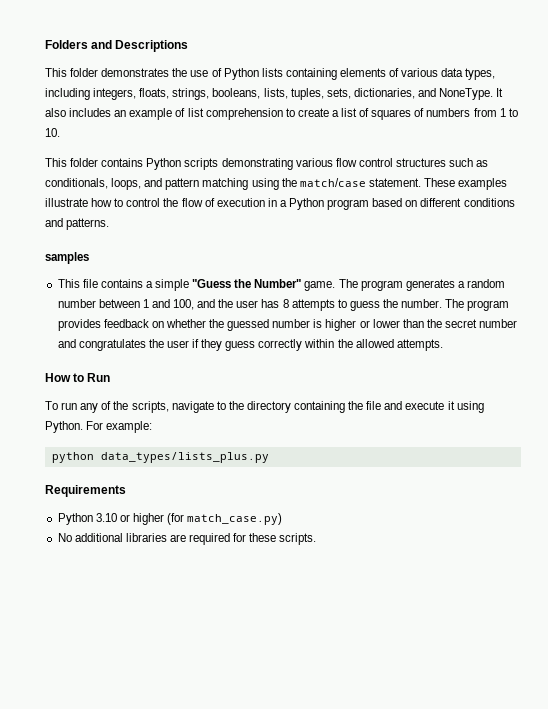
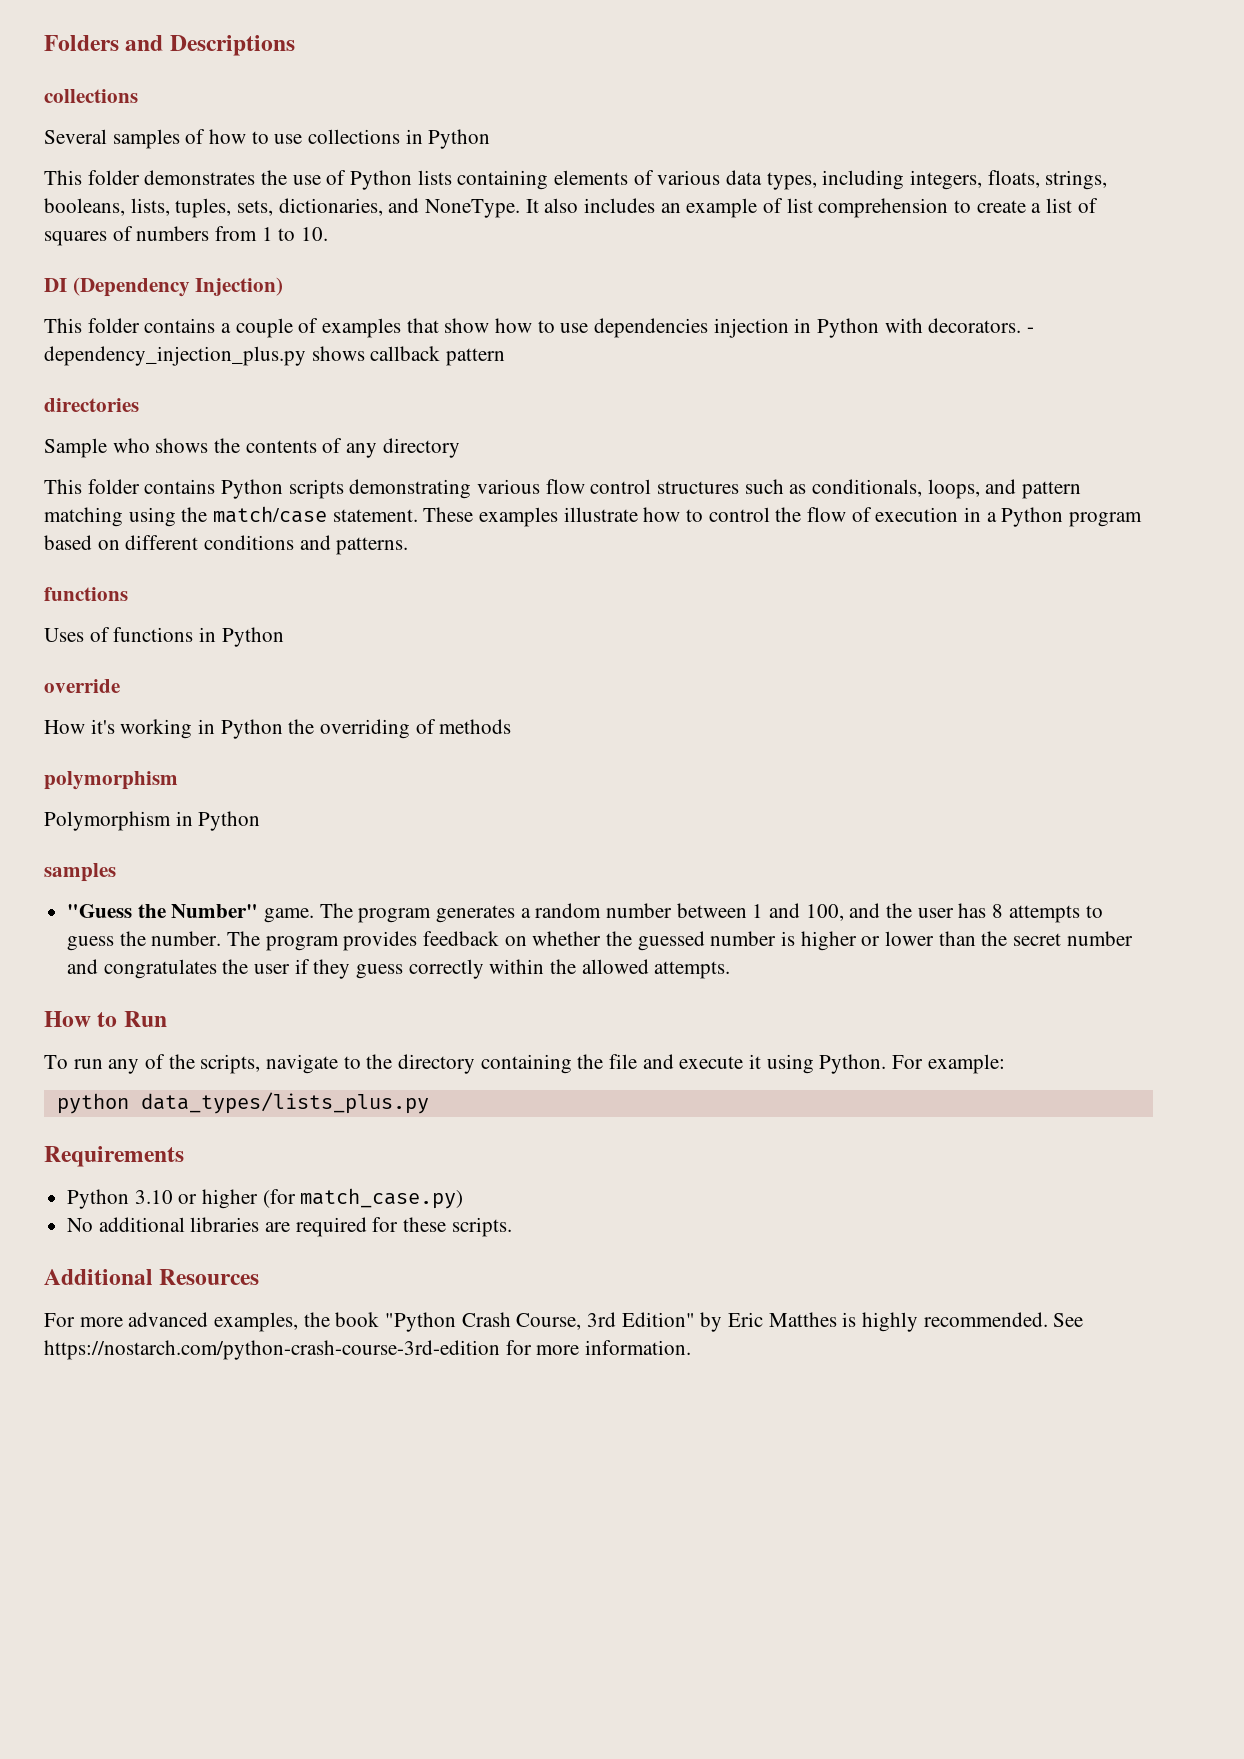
  Folders and Descriptions
+ collections
+ Several samples of how to use collections in Python
+ DI (Dependency Injection)
+ This folder contains a couple of examples that show how to use dependencies injection in Python with decorators. - dependency_injection_plus.py shows callback pattern
+ directories
+ Sample who shows the contents of any directory
  These examples illustrate how to control the flow of execution in a Python program based on different conditions and patterns.
+ functions
+ Uses of functions in Python
+ override
+ How it's working in Python the overriding of methods
+ polymorphism
+ Polymorphism in Python
  samples
- This file contains a simple "Guess the Number" game.
+ "Guess the Number" game.
+ Additional Resources
+ For more advanced examples, the book "Python Crash Course, 3rd Edition" by Eric Matthes is highly recommended. See https://nostarch.com/python-crash-course-3rd-edition for more information.

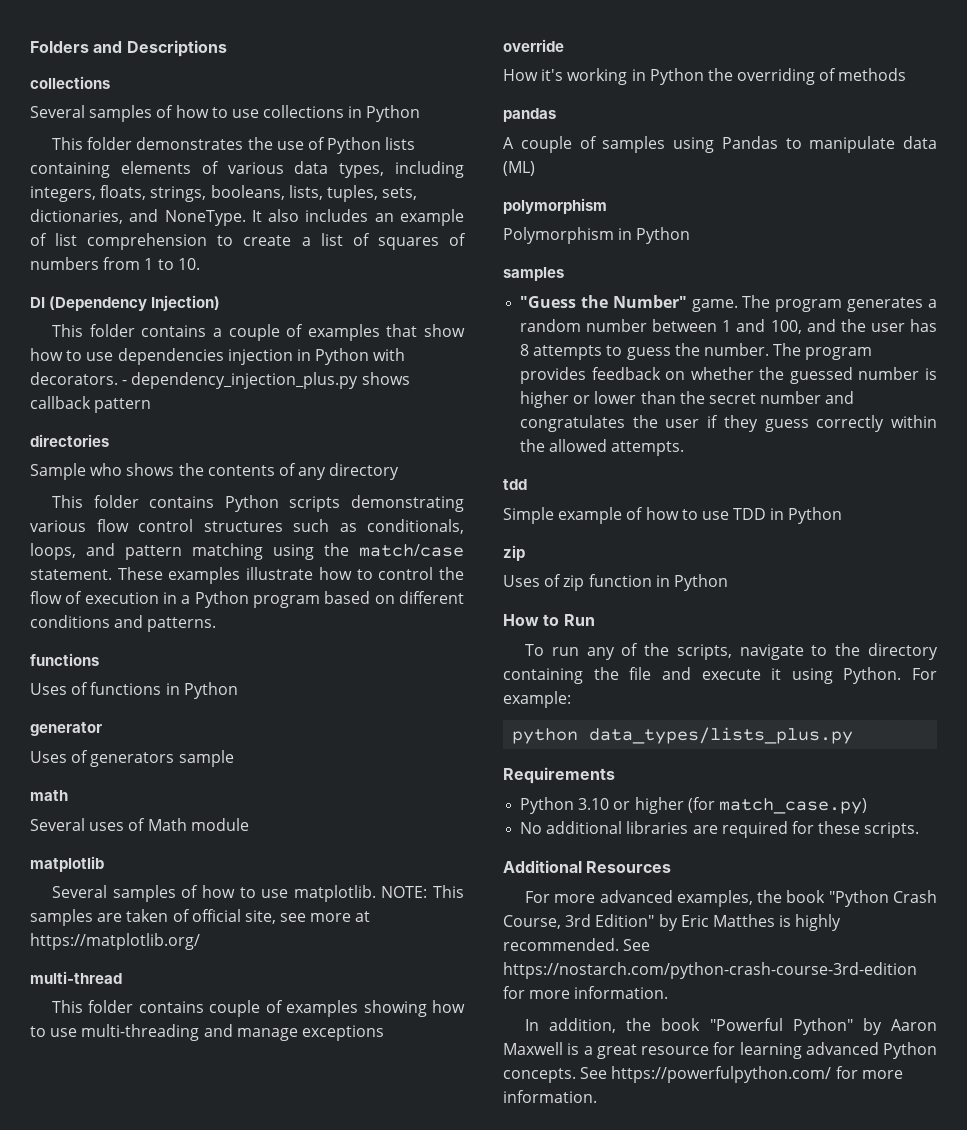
+ generator
+ Uses of generators sample
+ math
+ Several uses of Math module
+ matplotlib
+ Several samples of how to use matplotlib. NOTE: This samples are taken of official site, see more at https://matplotlib.org/
+ multi-thread
+ This folder contains couple of examples showing how to use multi-threading and manage exceptions
+ pandas
+ A couple of samples using Pandas to manipulate data (ML)
+ tdd
+ Simple example of how to use TDD in Python
+ zip
+ Uses of zip function in Python
+ In addition, the book "Powerful Python" by Aaron Maxwell is a great resource for learning advanced Python concepts. See https://powerfulpython.com/ for more information.

